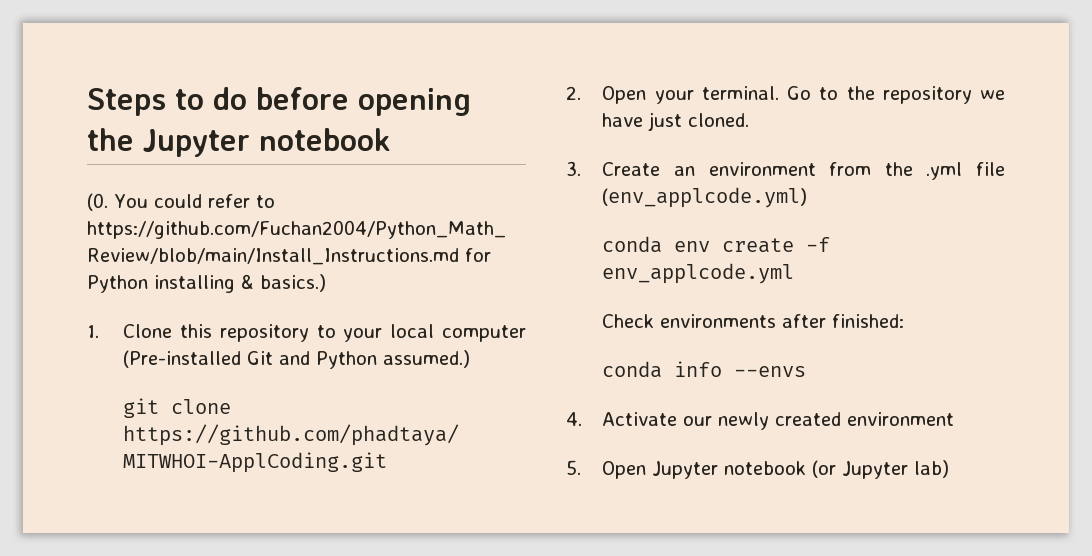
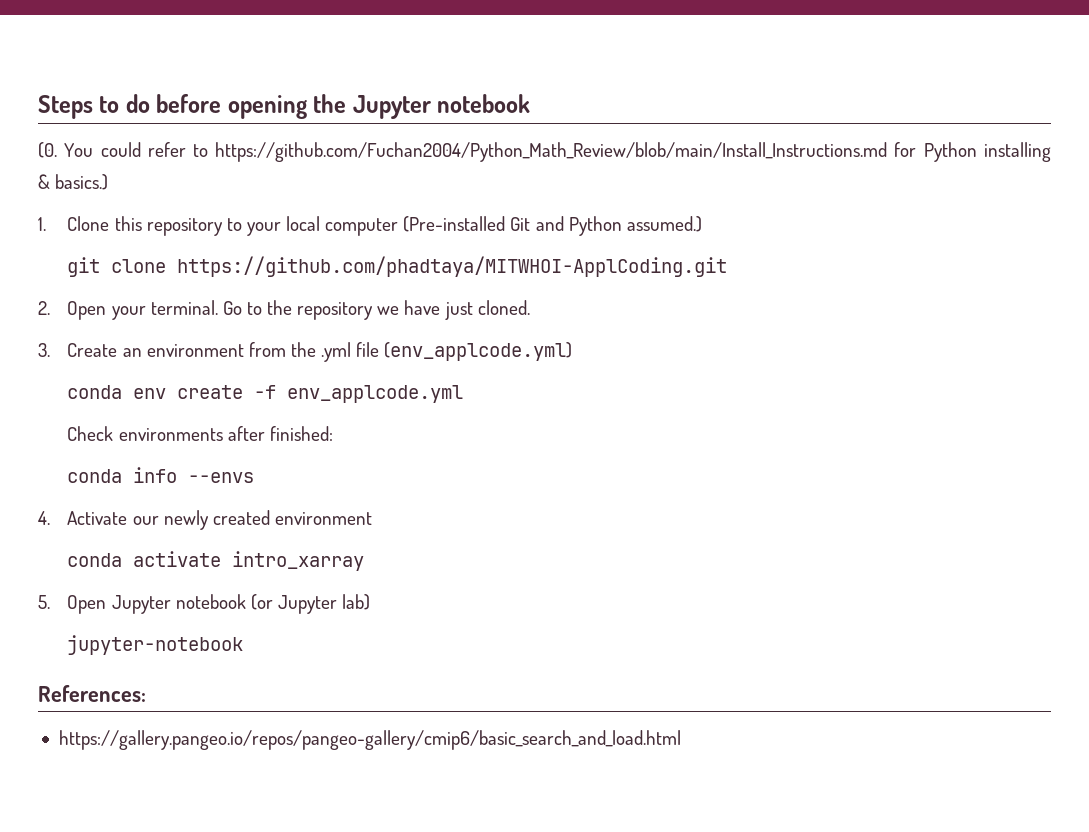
+ conda activate intro_xarray
+ jupyter-notebook
+ References:
+ https://gallery.pangeo.io/repos/pangeo-gallery/cmip6/basic_search_and_load.html

